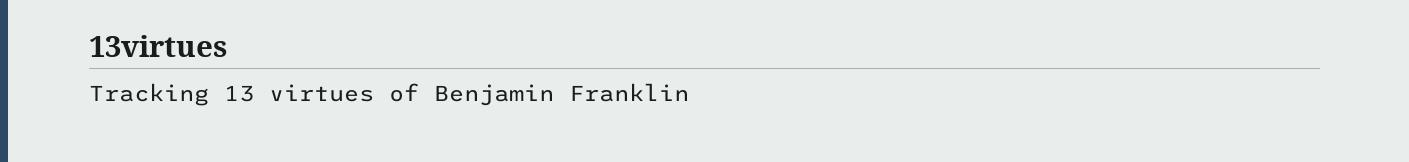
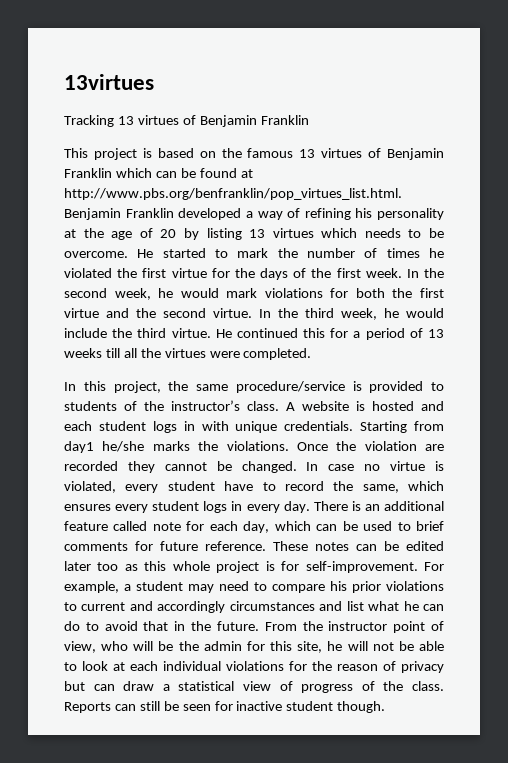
+ This project is based on the famous 13 virtues of Benjamin Franklin which can be found at http://www.pbs.org/benfranklin/pop_virtues_list.html. Benjamin Franklin developed a way of refining his personality at the age of 20 by listing 13 virtues which needs to be overcome. He started to mark the number of times he violated the first virtue for the days of the first week. In the second week, he would mark violations for both the first virtue and the second virtue. In the third week, he would include the third virtue. He continued this for a period of 13 weeks till all the virtues were completed.
+ In this project, the same procedure/service is provided to students of the instructor’s class. A website is hosted and each student logs in with unique credentials. Starting from day1 he/she marks the violations. Once the violation are recorded they cannot be changed. In case no virtue is violated, every student have to record the same, which ensures every student logs in every day. There is an additional feature called note for each day, which can be used to brief comments for future reference. These notes can be edited later too as this whole project is for self-improvement. For example, a student may need to compare his prior violations to current and accordingly circumstances and list what he can do to avoid that in the future. From the instructor point of view, who will be the admin for this site, he will not be able to look at each individual violations for the reason of privacy but can draw a statistical view of progress of the class. Reports can still be seen for inactive student though.

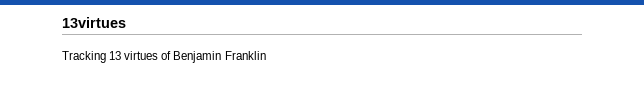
- This project is based on the famous 13 virtues of Benjamin Franklin which can be found at http://www.pbs.org/benfranklin/pop_virtues_list.html. Benjamin Franklin developed a way of refining his personality at the age of 20 by listing 13 virtues which needs to be overcome. He started to mark the number of times he violated the first virtue for the days of the first week. In the second week, he would mark violations for both the first virtue and the second virtue. In the third week, he would include the third virtue. He continued this for a period of 13 weeks till all the virtues were completed.
- In this project, the same procedure/service is provided to students of the instructor’s class. A website is hosted and each student logs in with unique credentials. Starting from day1 he/she marks the violations. Once the violation are recorded they cannot be changed. In case no virtue is violated, every student have to record the same, which ensures every student logs in every day. There is an additional feature called note for each day, which can be used to brief comments for future reference. These notes can be edited later too as this whole project is for self-improvement. For example, a student may need to compare his prior violations to current and accordingly circumstances and list what he can do to avoid that in the future. From the instructor point of view, who will be the admin for this site, he will not be able to look at each individual violations for the reason of privacy but can draw a statistical view of progress of the class. Reports can still be seen for inactive student though.

